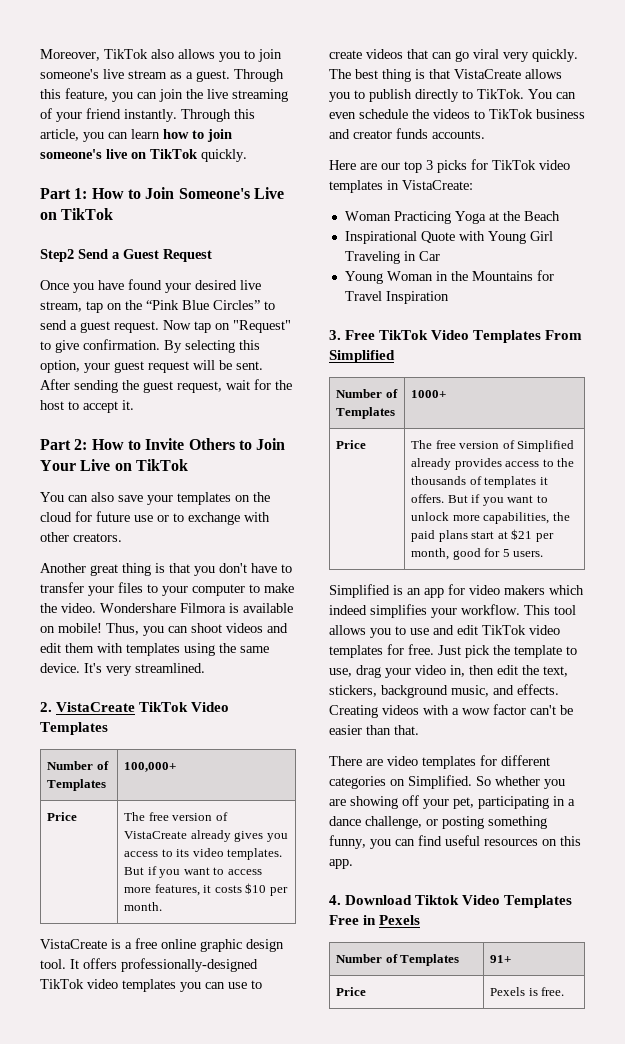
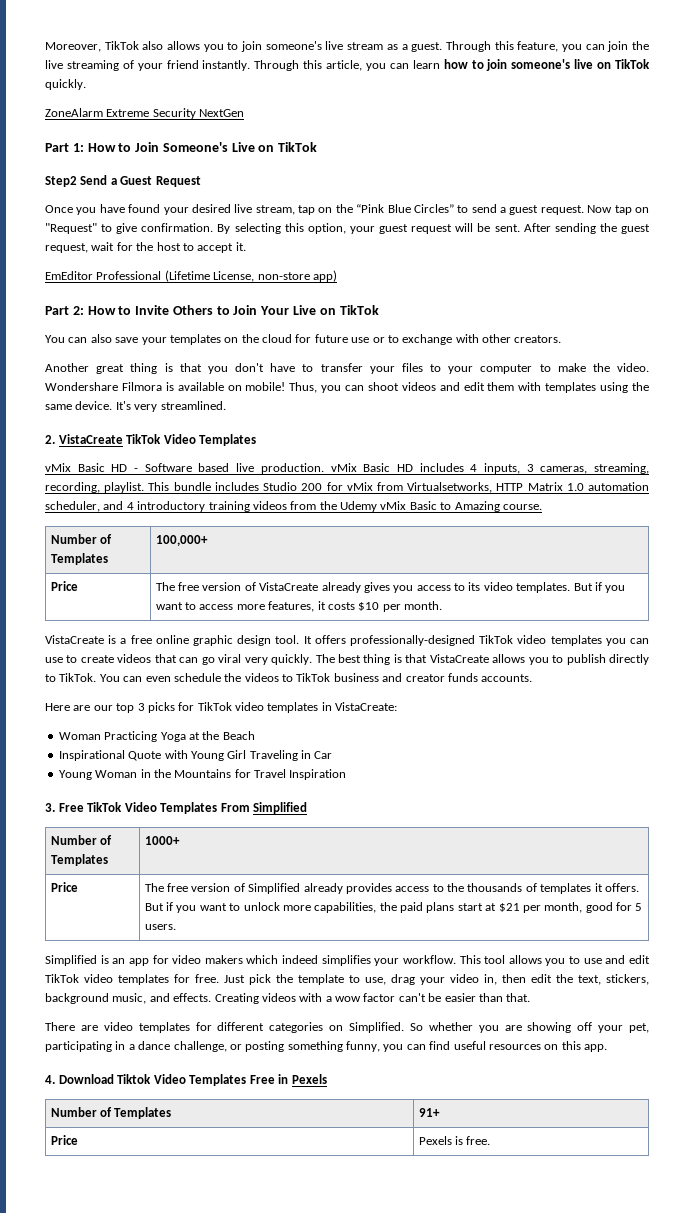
+ ZoneAlarm Extreme Security NextGen
+ EmEditor Professional (Lifetime License, non-store app)
+ vMix Basic HD - Software based live production. vMix Basic HD includes 4 inputs, 3 cameras, streaming, recording, playlist. This bundle includes Studio 200 for vMix from Virtualsetworks, HTTP Matrix 1.0 automation scheduler, and 4 introductory training videos from the Udemy vMix Basic to Amazing course.

